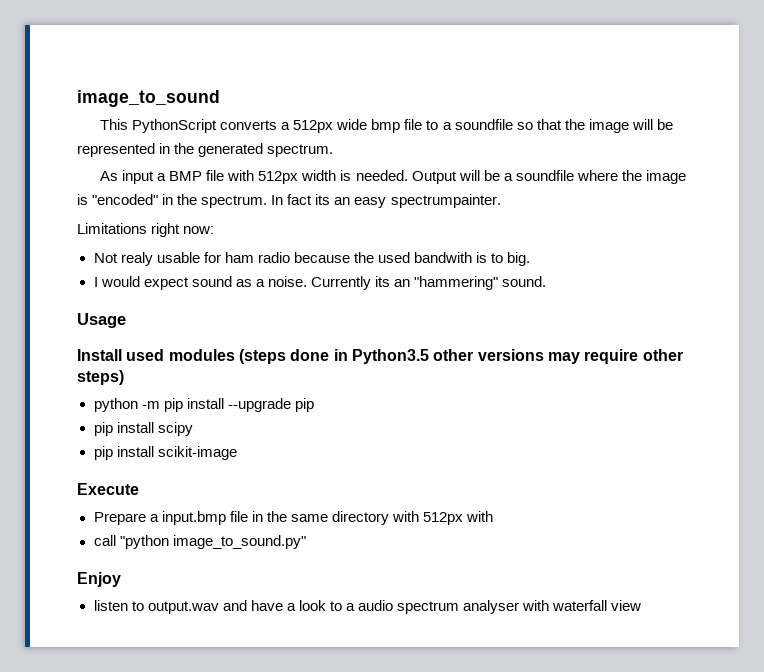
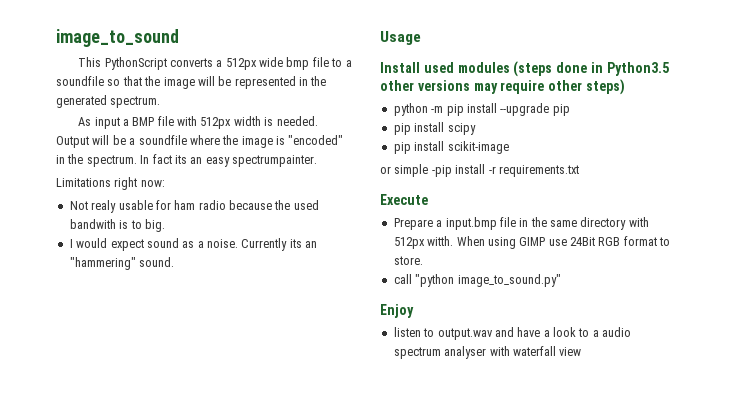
+ or simple -pip install -r requirements.txt
- Prepare a input.bmp file in the same directory with 512px with
+ Prepare a input.bmp file in the same directory with 512px witth. When using GIMP use 24Bit RGB format to store.

